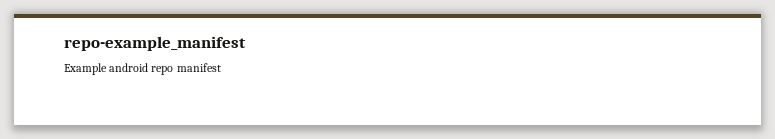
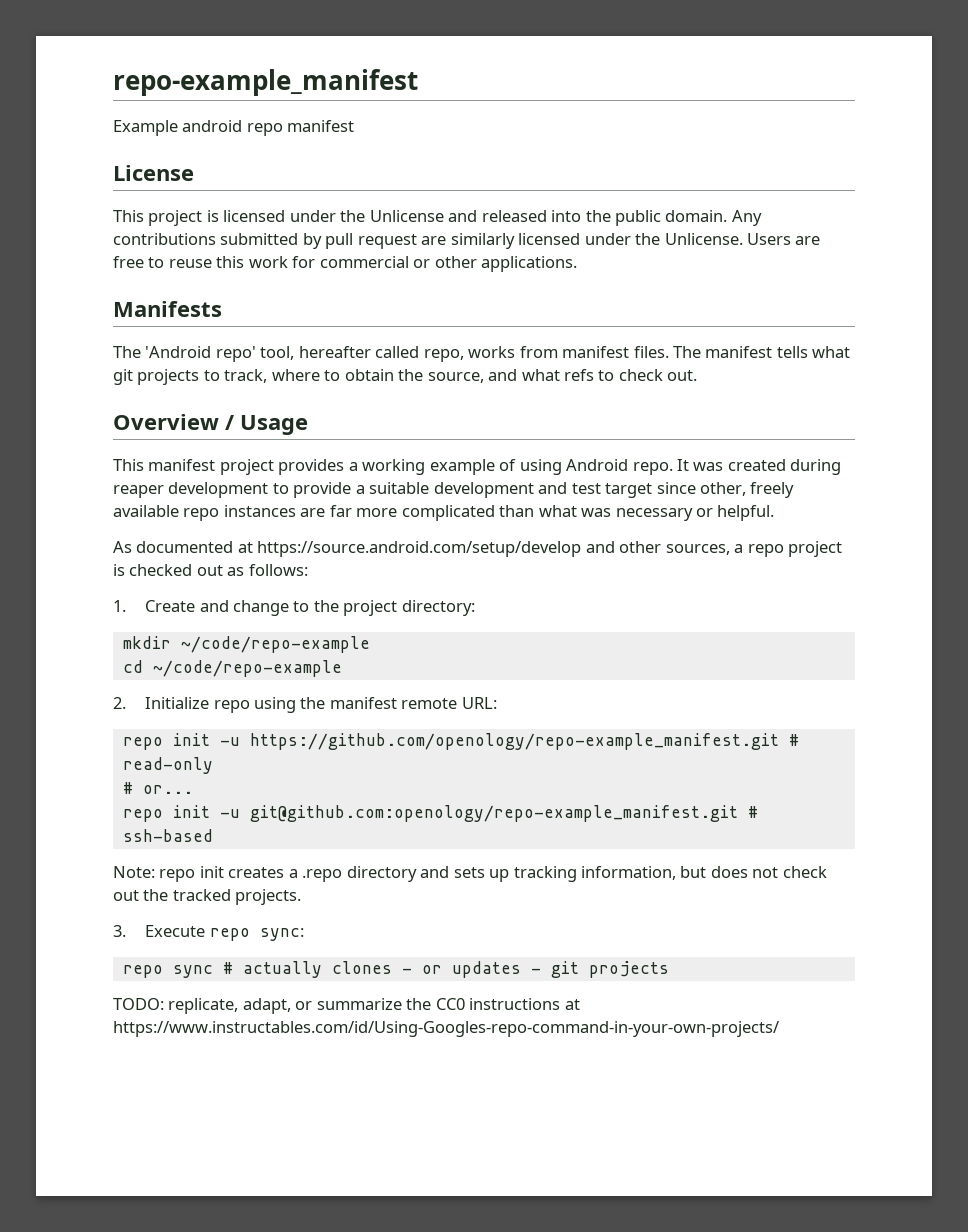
+ License
+ This project is licensed under the Unlicense and released into the public domain. Any contributions submitted by pull request are similarly licensed under the Unlicense. Users are free to reuse this work for commercial or other applications.
+ Manifests
+ The 'Android repo' tool, hereafter called repo, works from manifest files. The manifest tells what git projects to track, where to obtain the source, and what refs to check out.
+ Overview / Usage
+ This manifest project provides a working example of using Android repo. It was created during reaper development to provide a suitable development and test target since other, freely available repo instances are far more complicated than what was necessary or helpful.
+ As documented at https://source.android.com/setup/develop and other sources, a repo project is checked out as follows:
+ 1. Create and change to the project directory:
+ mkdir ~/code/repo-example
+ cd ~/code/repo-example
+ 2. Initialize repo using the manifest remote URL:
+ repo init -u https://github.com/openology/repo-example_manifest.git # read-only
+ # or...
+ repo init -u git@github.com:openology/repo-example_manifest.git # ssh-based
+ Note: repo init creates a .repo directory and sets up tracking information, but does not check out the tracked projects.
+ 3. Execute repo sync:
+ repo sync # actually clones - or updates - git projects
+ TODO: replicate, adapt, or summarize the CC0 instructions at https://www.instructables.com/id/Using-Googles-repo-command-in-your-own-projects/

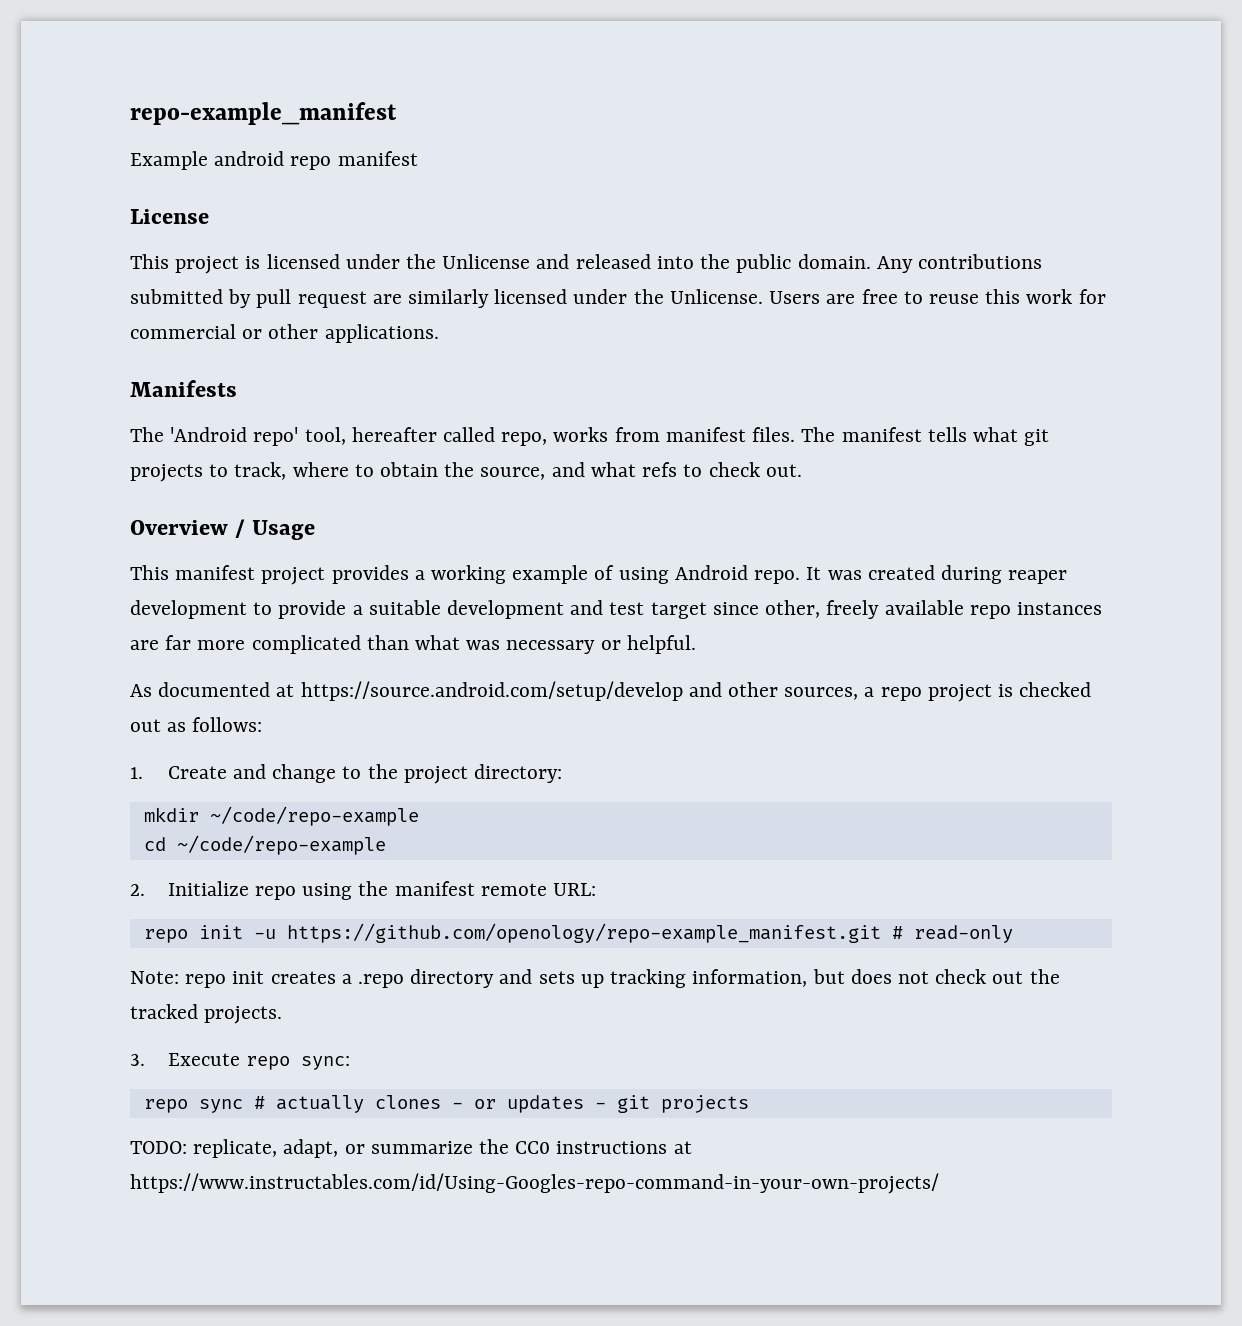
- # or...
- repo init -u git@github.com:openology/repo-example_manifest.git # ssh-based

